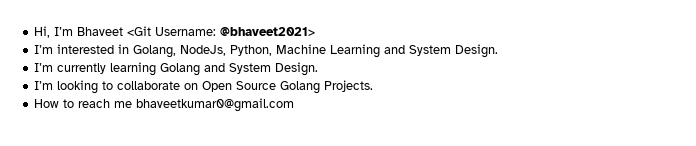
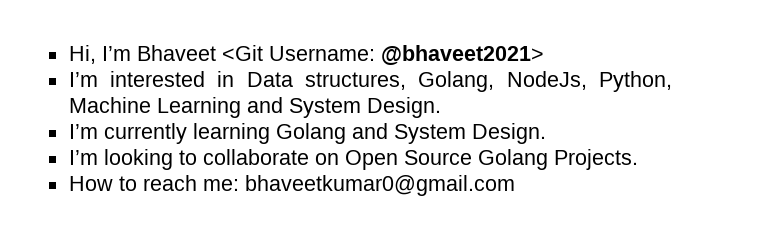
- I’m interested in Golang, NodeJs, Python, Machine Learning and System Design.
+ I’m interested in Data structures, Golang, NodeJs, Python, Machine Learning and System Design.
- How to reach me bhaveetkumar0@gmail.com
+ How to reach me: bhaveetkumar0@gmail.com

